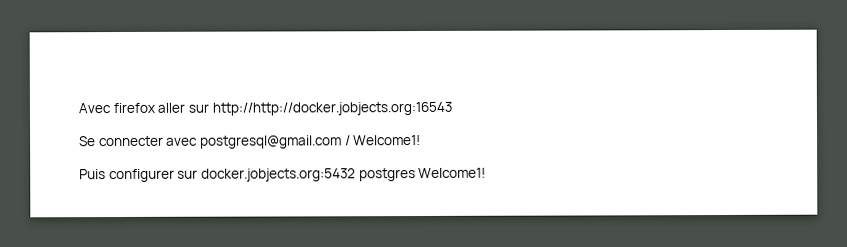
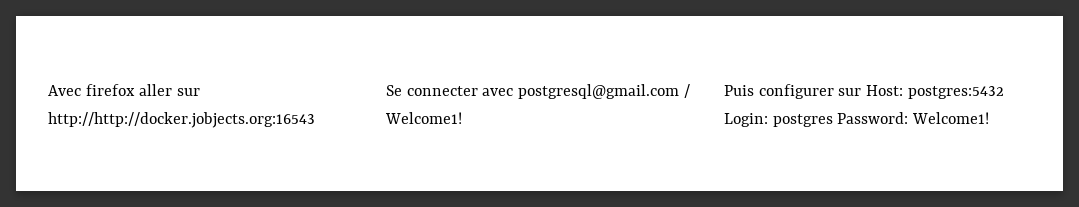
- Puis configurer sur docker.jobjects.org:5432 postgres Welcome1!
+ Puis configurer sur Host: postgres:5432 Login: postgres Password: Welcome1!

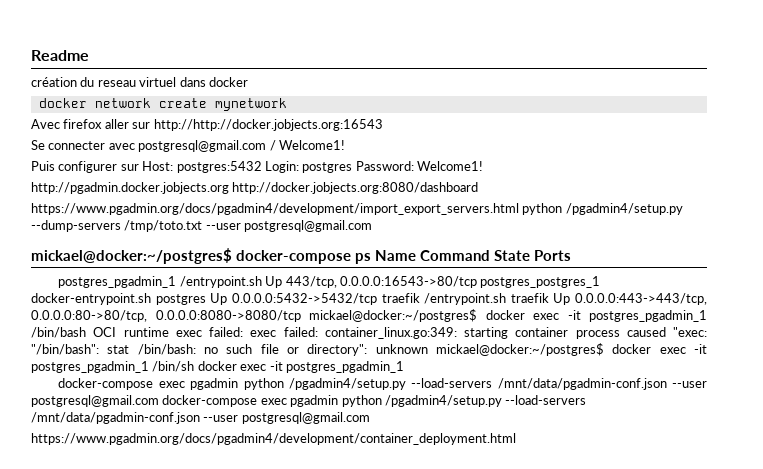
+ Readme
+ création du reseau virtuel dans docker
+ docker network create mynetwork
+ http://pgadmin.docker.jobjects.org http://docker.jobjects.org:8080/dashboard
+ https://www.pgadmin.org/docs/pgadmin4/development/import_export_servers.html python /pgadmin4/setup.py --dump-servers /tmp/toto.txt --user postgresql@gmail.com
+ mickael@docker:~/postgres$ docker-compose ps Name Command State Ports
+ postgres_pgadmin_1 /entrypoint.sh Up 443/tcp, 0.0.0.0:16543->80/tcp postgres_postgres_1 docker-entrypoint.sh postgres Up 0.0.0.0:5432->5432/tcp traefik /entrypoint.sh traefik Up 0.0.0.0:443->443/tcp, 0.0.0.0:80->80/tcp, 0.0.0.0:8080->8080/tcp mickael@docker:~/postgres$ docker exec -it postgres_pgadmin_1 /bin/bash OCI runtime exec failed: exec failed: container_linux.go:349: starting container process caused "exec: "/bin/bash": stat /bin/bash: no such file or directory": unknown mickael@docker:~/postgres$ docker exec -it postgres_pgadmin_1 /bin/sh docker exec -it postgres_pgadmin_1
+ docker-compose exec pgadmin python /pgadmin4/setup.py --load-servers /mnt/data/pgadmin-conf.json --user postgresql@gmail.com docker-compose exec pgadmin python /pgadmin4/setup.py --load-servers /mnt/data/pgadmin-conf.json --user postgresql@gmail.com
+ https://www.pgadmin.org/docs/pgadmin4/development/container_deployment.html

